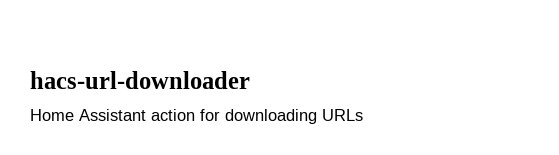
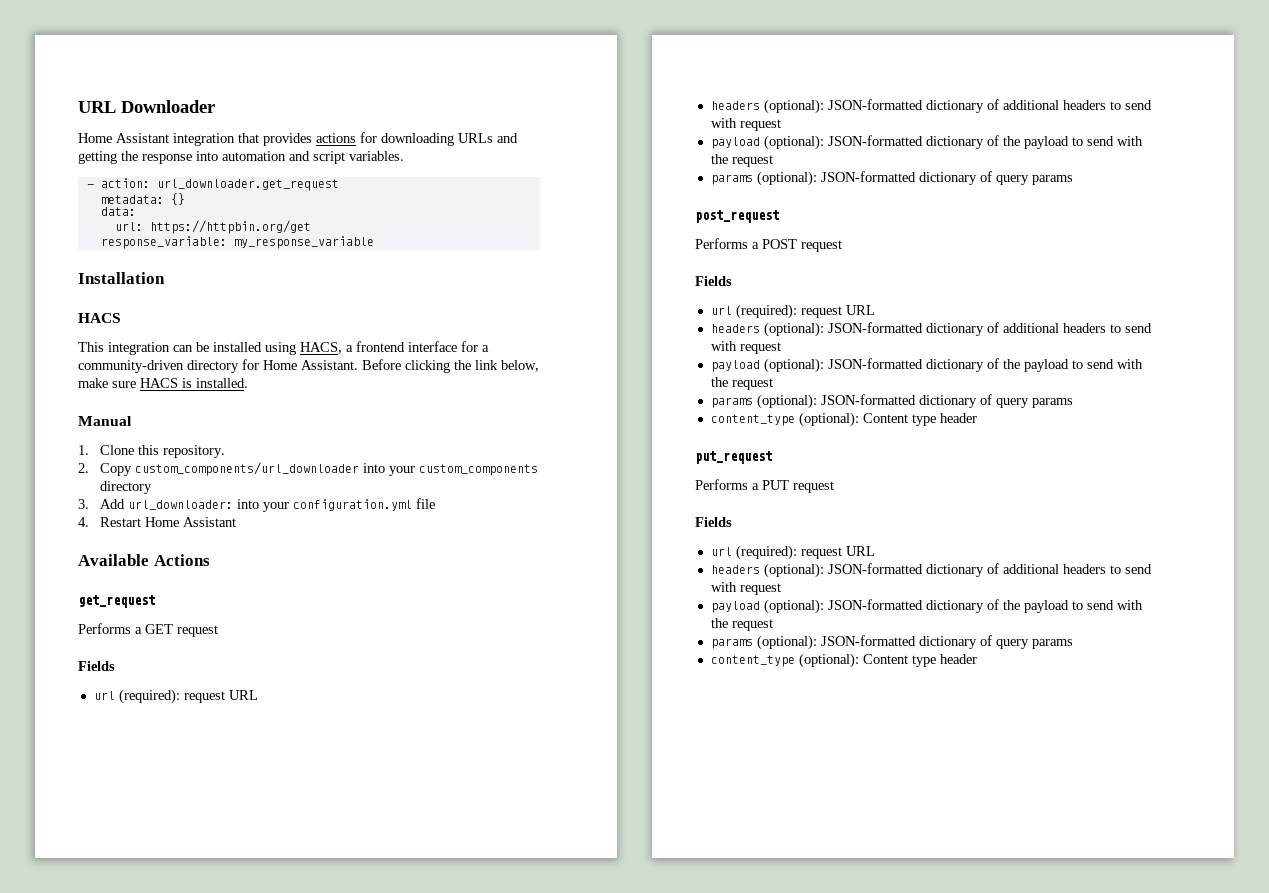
- hacs-url-downloader
- Home Assistant action for downloading URLs
+ URL Downloader
+ Home Assistant integration that provides actions for downloading URLs and getting the response into automation and script variables.
+ - action: url_downloader.get_request
+ metadata: {}
+ data:
+ url: https://httpbin.org/get
+ response_variable: my_response_variable
+ Installation
+ HACS
+ This integration can be installed using HACS, a frontend interface for a community-driven directory for Home Assistant. Before clicking the link below, make sure HACS is installed.
+ Manual
+ 1. Clone this repository.
+ 2. Copy custom_components/url_downloader into your custom_components directory
+ 3. Add url_downloader: into your configuration.yml file
+ 4. Restart Home Assistant
+ Available Actions
+ get_request
+ Performs a GET request
+ Fields
+ url (required): request URL
+ headers (optional): JSON-formatted dictionary of additional headers to send with request
+ payload (optional): JSON-formatted dictionary of the payload to send with the request
+ params (optional): JSON-formatted dictionary of query params
+ post_request
+ Performs a POST request
+ Fields
+ url (required): request URL
+ headers (optional): JSON-formatted dictionary of additional headers to send with request
+ payload (optional): JSON-formatted dictionary of the payload to send with the request
+ params (optional): JSON-formatted dictionary of query params
+ content_type (optional): Content type header
+ put_request
+ Performs a PUT request
+ Fields
+ url (required): request URL
+ headers (optional): JSON-formatted dictionary of additional headers to send with request
+ payload (optional): JSON-formatted dictionary of the payload to send with the request
+ params (optional): JSON-formatted dictionary of query params
+ content_type (optional): Content type header

